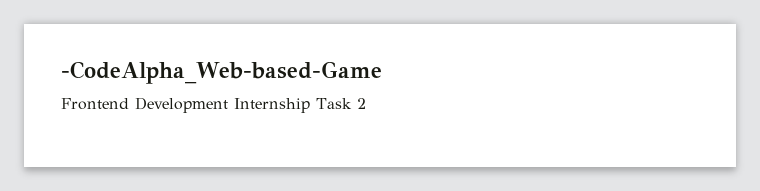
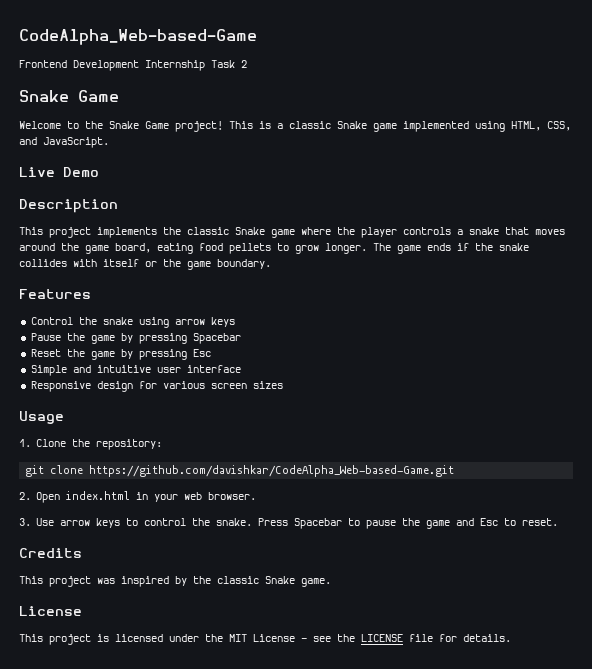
- -CodeAlpha_Web-based-Game
+ CodeAlpha_Web-based-Game
  Frontend Development Internship Task 2
+ Snake Game
+ Welcome to the Snake Game project! This is a classic Snake game implemented using HTML, CSS, and JavaScript.
+ Live Demo
+ Description
+ This project implements the classic Snake game where the player controls a snake that moves around the game board, eating food pellets to grow longer. The game ends if the snake collides with itself or the game boundary.
+ Features
+ Control the snake using arrow keys
+ Pause the game by pressing Spacebar
+ Reset the game by pressing Esc
+ Simple and intuitive user interface
+ Responsive design for various screen sizes
+ Usage
+ 1. Clone the repository:
+ git clone https://github.com/davishkar/CodeAlpha_Web-based-Game.git
+ 2. Open index.html in your web browser.
+ 3. Use arrow keys to control the snake. Press Spacebar to pause the game and Esc to reset.
+ Credits
+ This project was inspired by the classic Snake game.
+ License
+ This project is licensed under the MIT License - see the LICENSE file for details.

